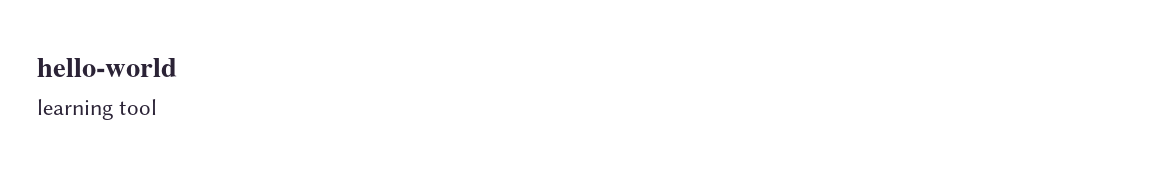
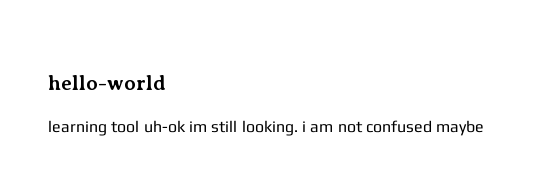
- learning tool
+ learning tool uh-ok im still looking. i am not confused maybe

